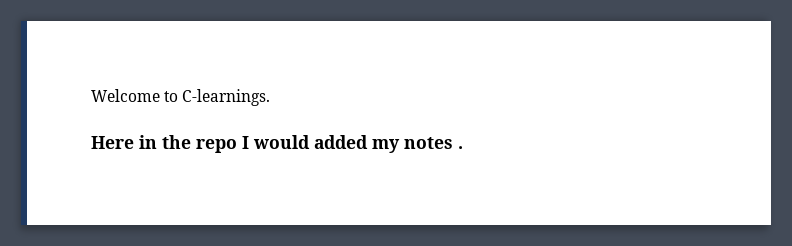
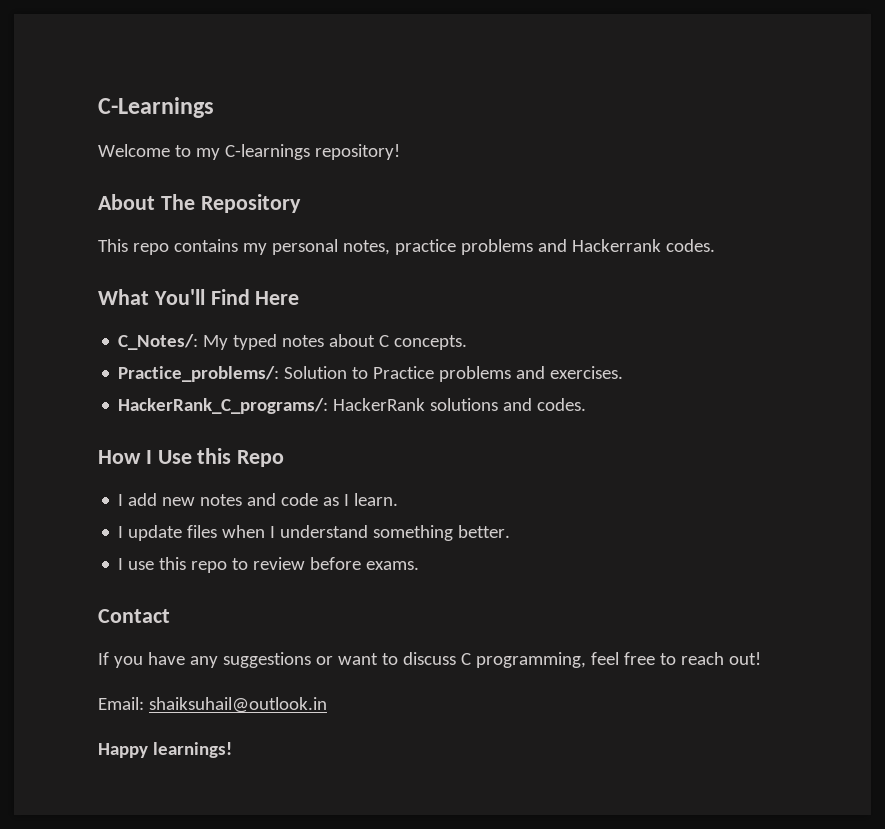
+ C-Learnings
- Welcome to C-learnings.
- Here in the repo I would added my notes .
+ Welcome to my C-learnings repository!
+ About The Repository
+ This repo contains my personal notes, practice problems and Hackerrank codes.
+ What You'll Find Here
+ C_Notes/: My typed notes about C concepts.
+ Practice_problems/: Solution to Practice problems and exercises.
+ HackerRank_C_programs/: HackerRank solutions and codes.
+ How I Use this Repo
+ I add new notes and code as I learn.
+ I update files when I understand something better.
+ I use this repo to review before exams.
+ Contact
+ If you have any suggestions or want to discuss C programming, feel free to reach out!
+ Email: shaiksuhail@outlook.in
+ Happy learnings!

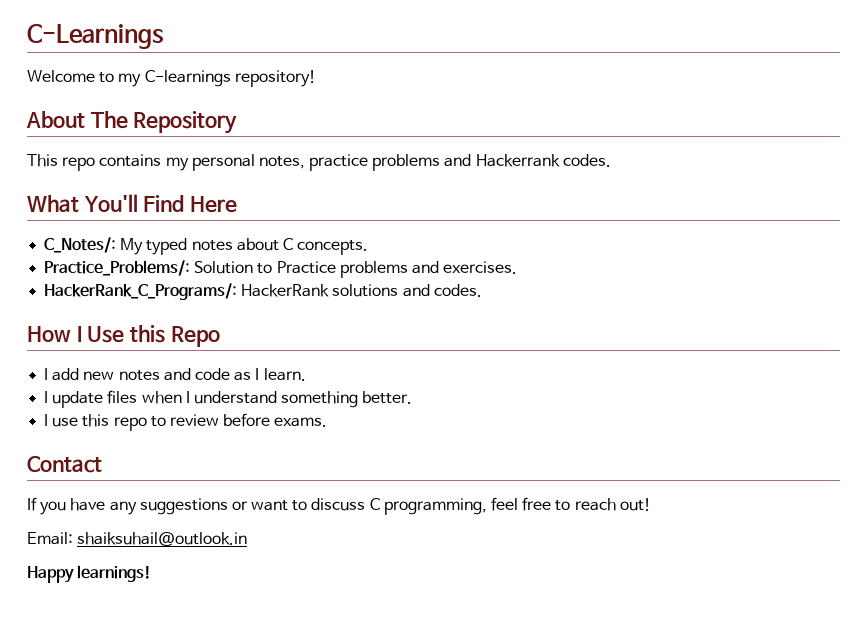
- Practice_problems/: Solution to Practice problems and exercises.
+ Practice_Problems/: Solution to Practice problems and exercises.
- HackerRank_C_programs/: HackerRank solutions and codes.
+ HackerRank_C_Programs/: HackerRank solutions and codes.

